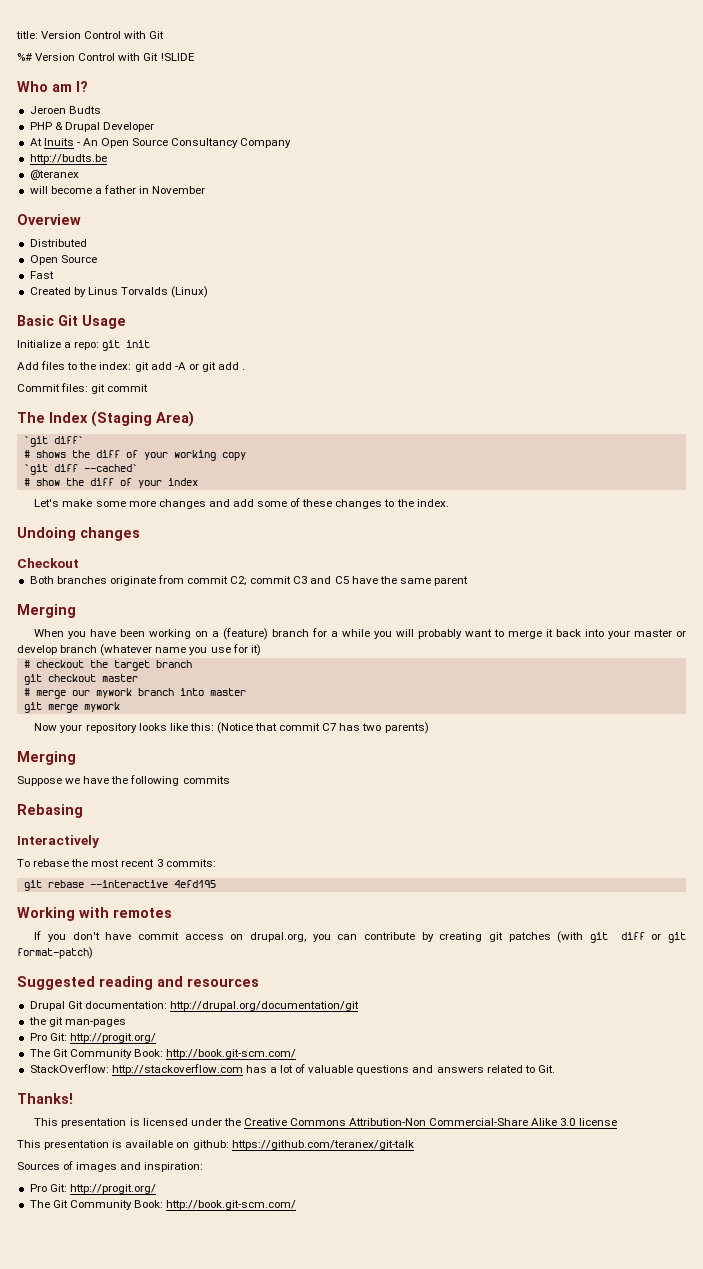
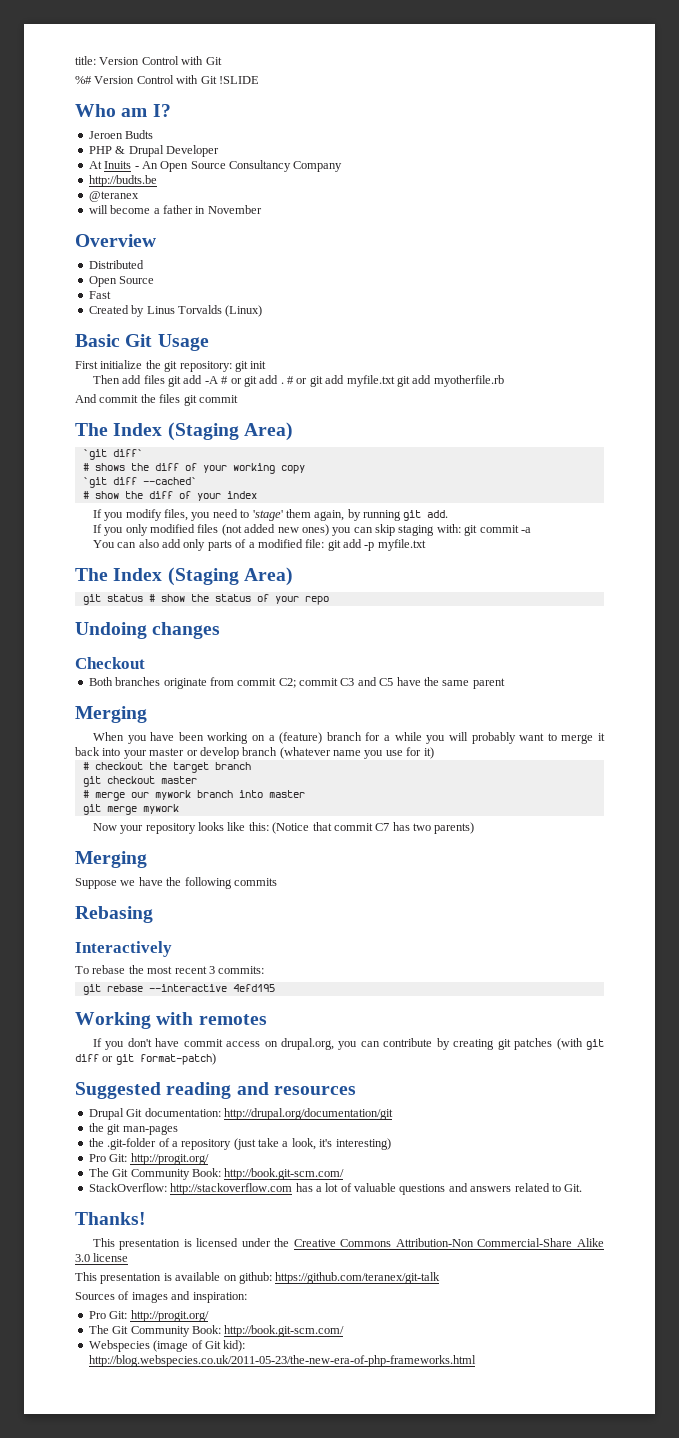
- Initialize a repo: git init
- Add files to the index: git add -A or git add .
- Commit files: git commit
+ First initialize the git repository: git init
+ Then add files git add -A # or git add . # or git add myfile.txt git add myotherfile.rb
+ And commit the files git commit
- Let's make some more changes and add some of these changes to the index.
+ If you modify files, you need to 'stage' them again, by running git add.
+ If you only modified files (not added new ones) you can skip staging with: git commit -a
+ You can also add only parts of a modified file: git add -p myfile.txt
+ The Index (Staging Area)
+ git status # show the status of your repo
+ the .git-folder of a repository (just take a look, it's interesting)
+ Webspecies (image of Git kid): http://blog.webspecies.co.uk/2011-05-23/the-new-era-of-php-frameworks.html

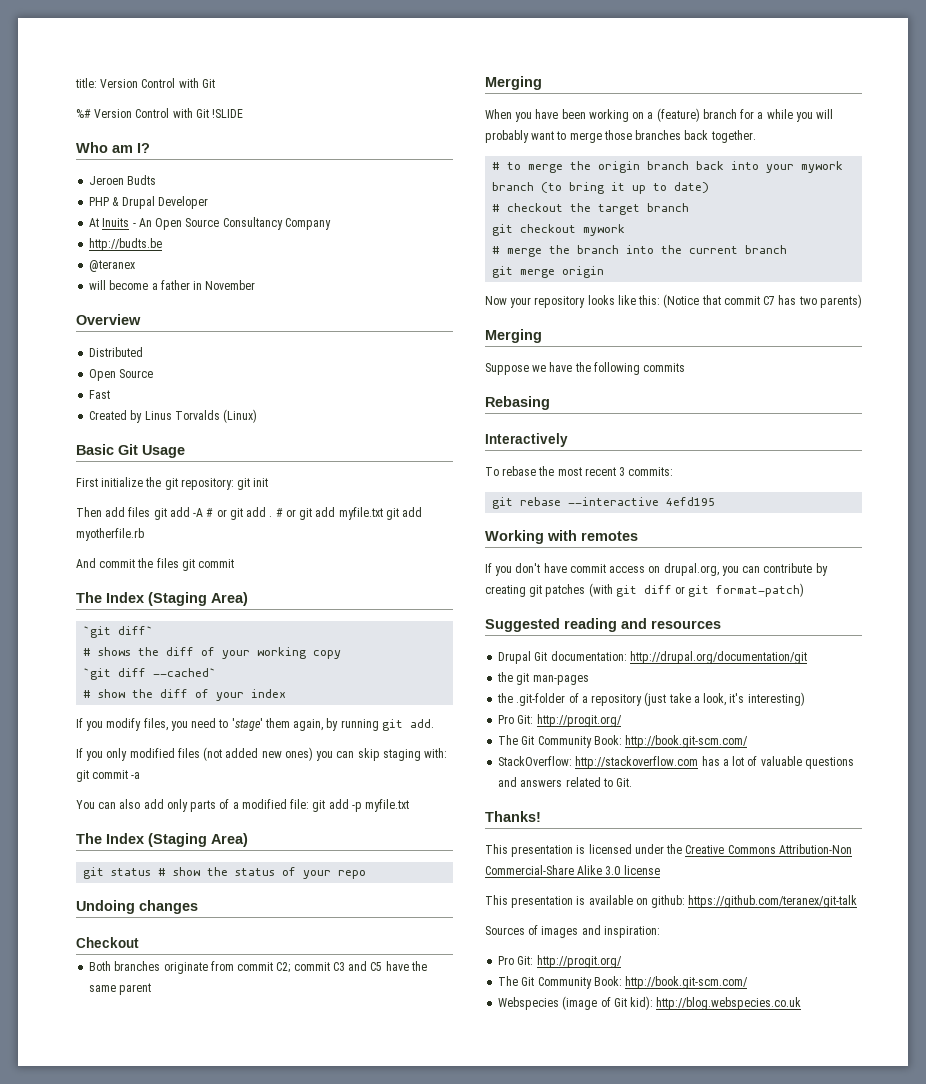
- When you have been working on a (feature) branch for a while you will probably want to merge it back into your master or develop branch (whatever name you use for it)
+ When you have been working on a (feature) branch for a while you will probably want to merge those branches back together.
+ # to merge the origin branch back into your mywork branch (to bring it up to date)
- git checkout master
+ git checkout mywork
- # merge our mywork branch into master
+ # merge the branch into the current branch
- git merge mywork
+ git merge origin
- Webspecies (image of Git kid): http://blog.webspecies.co.uk/2011-05-23/the-new-era-of-php-frameworks.html
+ Webspecies (image of Git kid): http://blog.webspecies.co.uk

